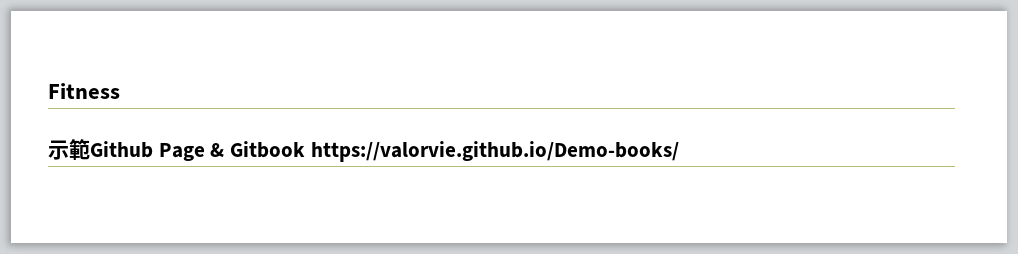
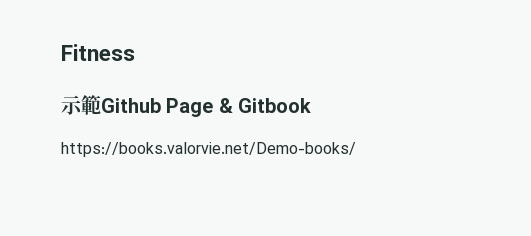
- 示範Github Page & Gitbook https://valorvie.github.io/Demo-books/
+ 示範Github Page & Gitbook
+ https://books.valorvie.net/Demo-books/

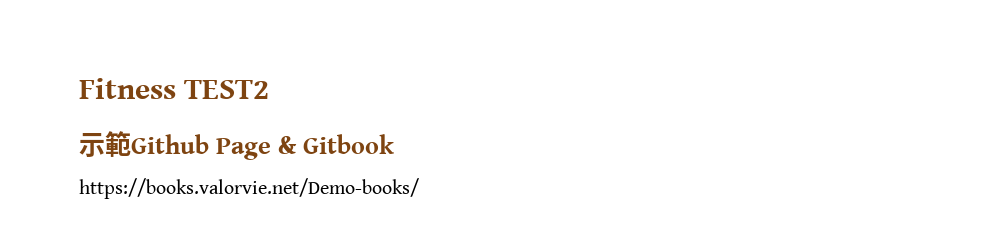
- Fitness
+ Fitness TEST2

